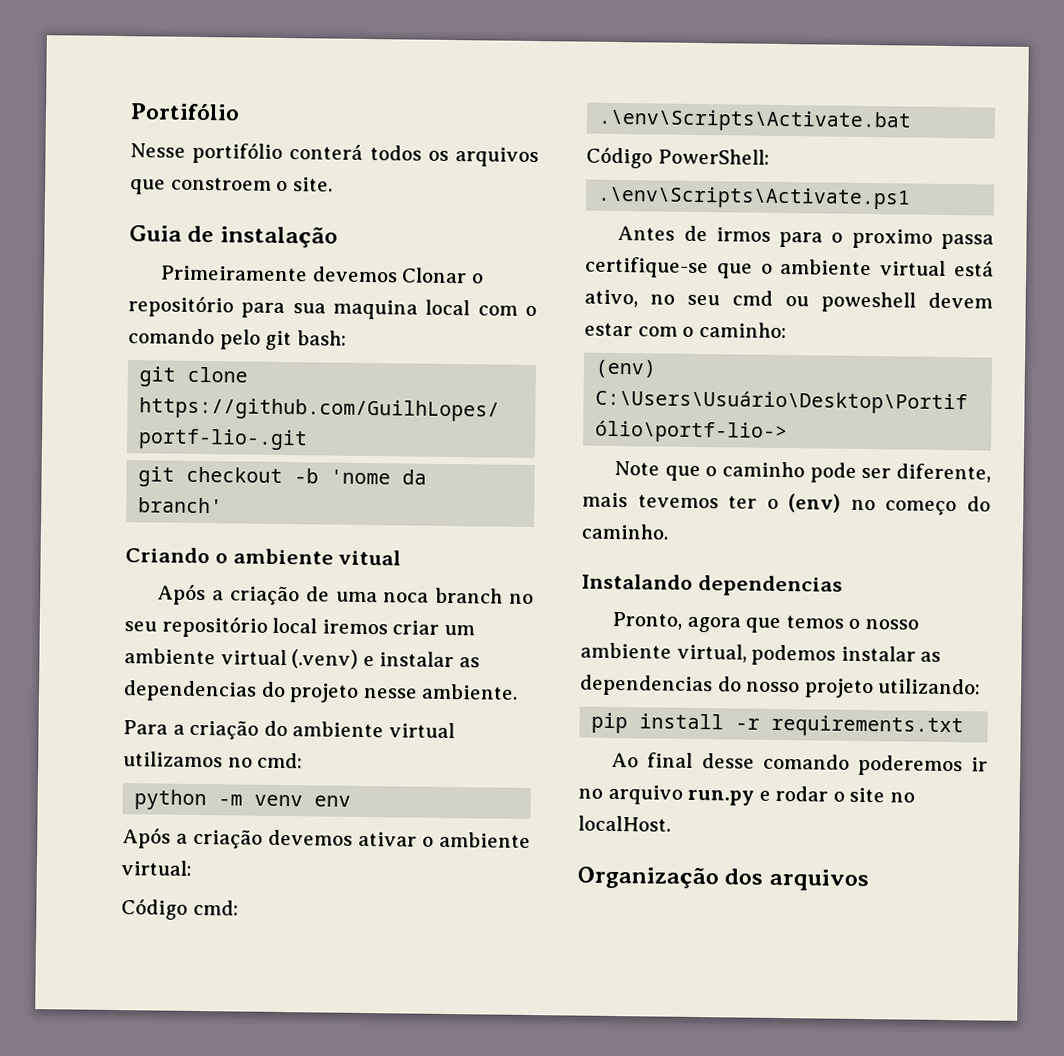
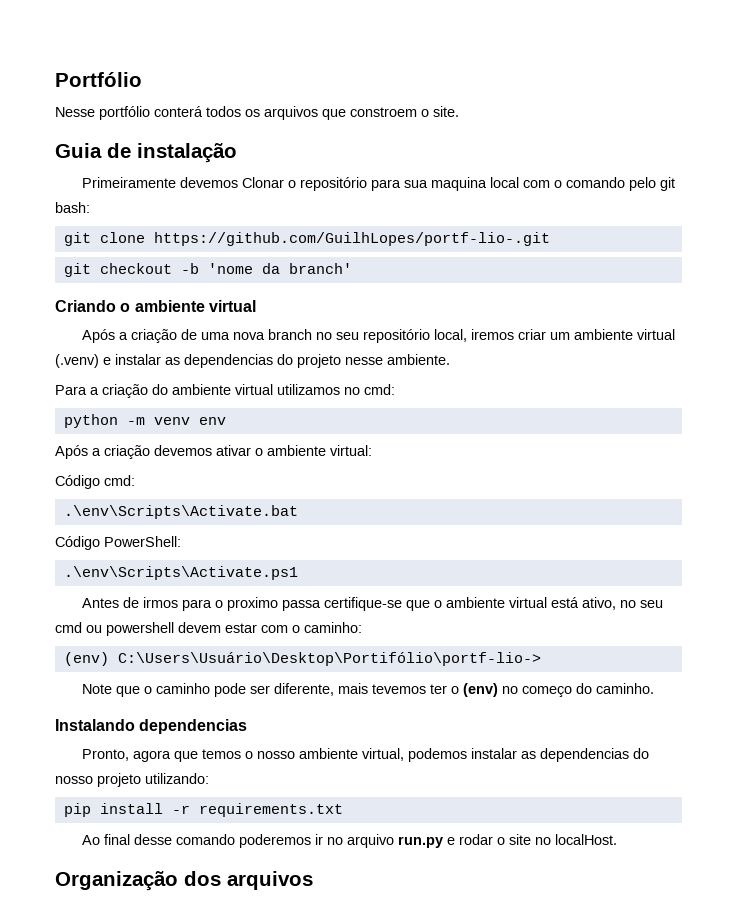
- Portifólio
+ Portfólio
- Nesse portifólio conterá todos os arquivos que constroem o site.
+ Nesse portfólio conterá todos os arquivos que constroem o site.
- Criando o ambiente vitual
+ Criando o ambiente virtual
- Após a criação de uma noca branch no seu repositório local iremos criar um ambiente virtual (.venv) e instalar as dependencias do projeto nesse ambiente.
+ Após a criação de uma nova branch no seu repositório local, iremos criar um ambiente virtual (.venv) e instalar as dependencias do projeto nesse ambiente.
- Antes de irmos para o proximo passa certifique-se que o ambiente virtual está ativo, no seu cmd ou poweshell devem estar com o caminho:
+ Antes de irmos para o proximo passa certifique-se que o ambiente virtual está ativo, no seu cmd ou powershell devem estar com o caminho:

